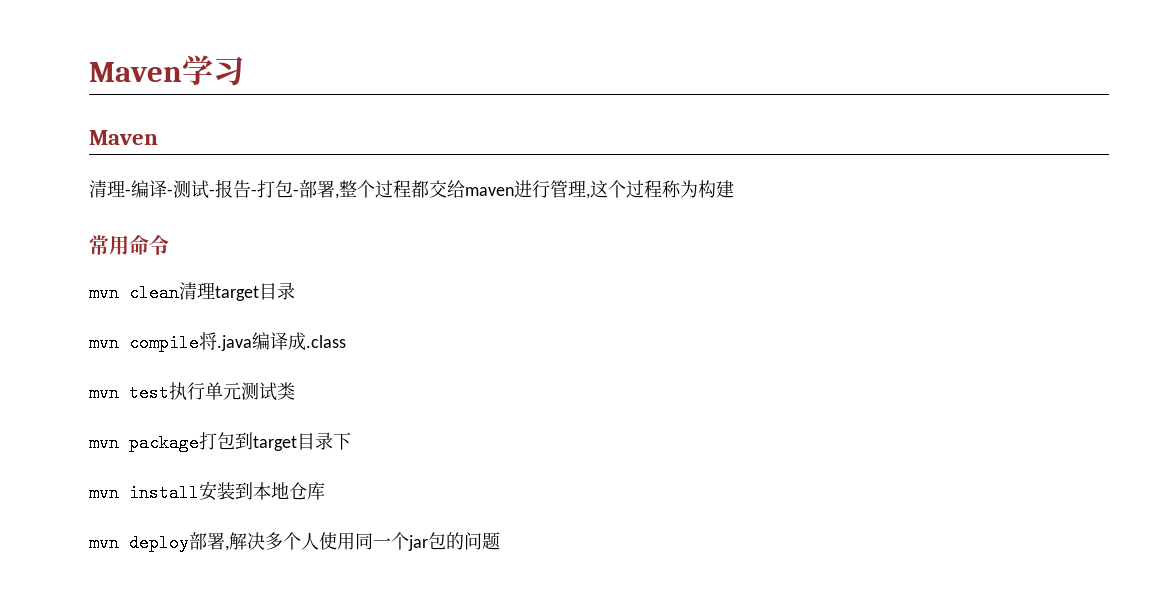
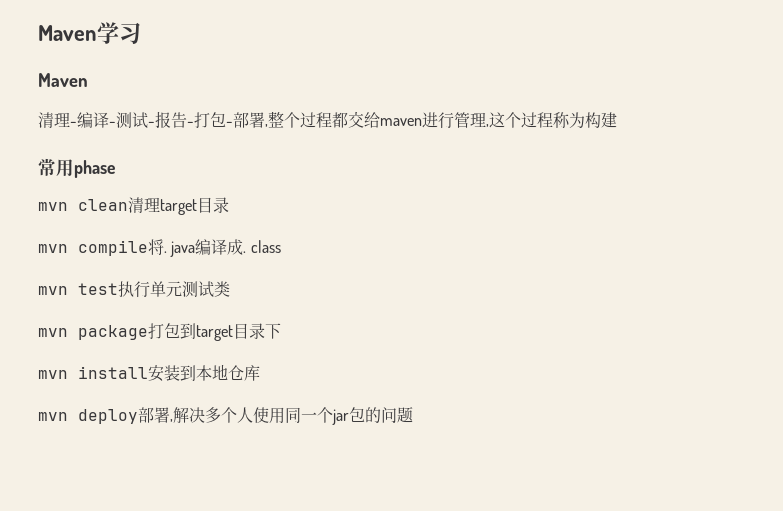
- 常用命令
+ 常用phase
- mvn compile将.java编译成.class
+ mvn compile将. java编译成. class

